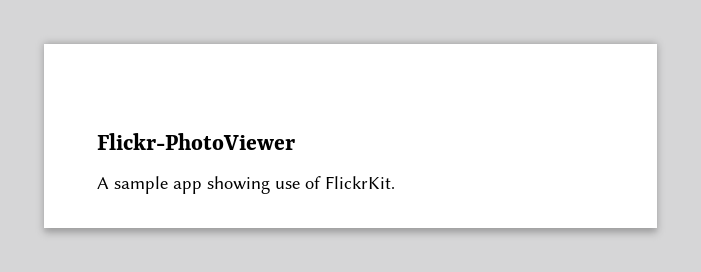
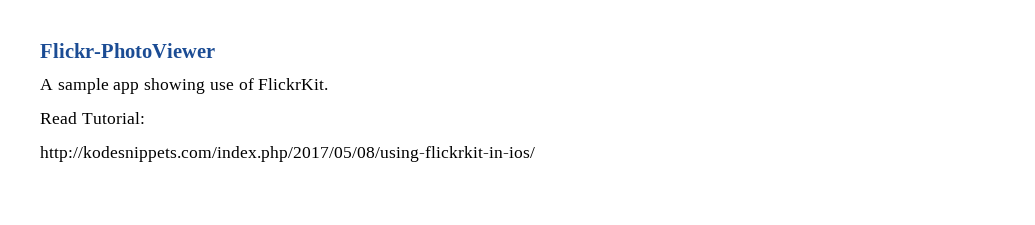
+ Read Tutorial:
+ http://kodesnippets.com/index.php/2017/05/08/using-flickrkit-in-ios/

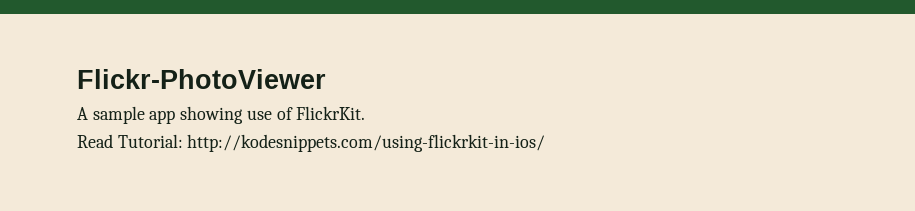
- Read Tutorial:
- http://kodesnippets.com/index.php/2017/05/08/using-flickrkit-in-ios/
+ Read Tutorial: http://kodesnippets.com/using-flickrkit-in-ios/

